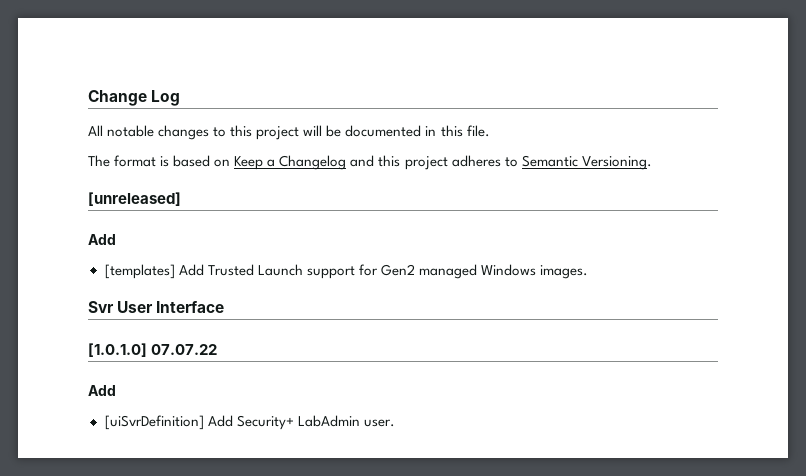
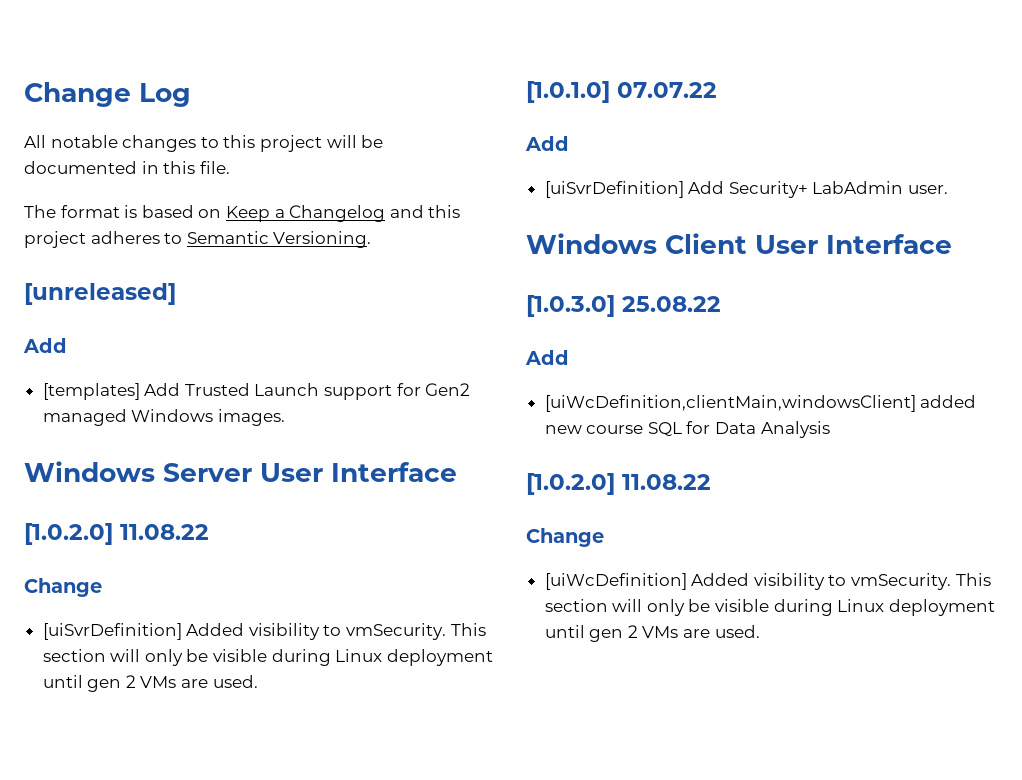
- Svr User Interface
+ Windows Server User Interface
+ [1.0.2.0] 11.08.22
+ Change
+ [uiSvrDefinition] Added visibility to vmSecurity. This section will only be visible during Linux deployment until gen 2 VMs are used.
+ Windows Client User Interface
+ [1.0.3.0] 25.08.22
+ Add
+ [uiWcDefinition,clientMain,windowsClient] added new course SQL for Data Analysis
+ [1.0.2.0] 11.08.22
+ Change
+ [uiWcDefinition] Added visibility to vmSecurity. This section will only be visible during Linux deployment until gen 2 VMs are used.

